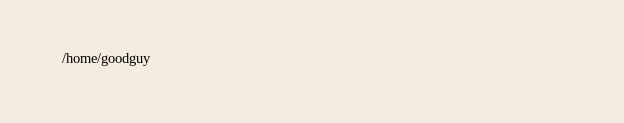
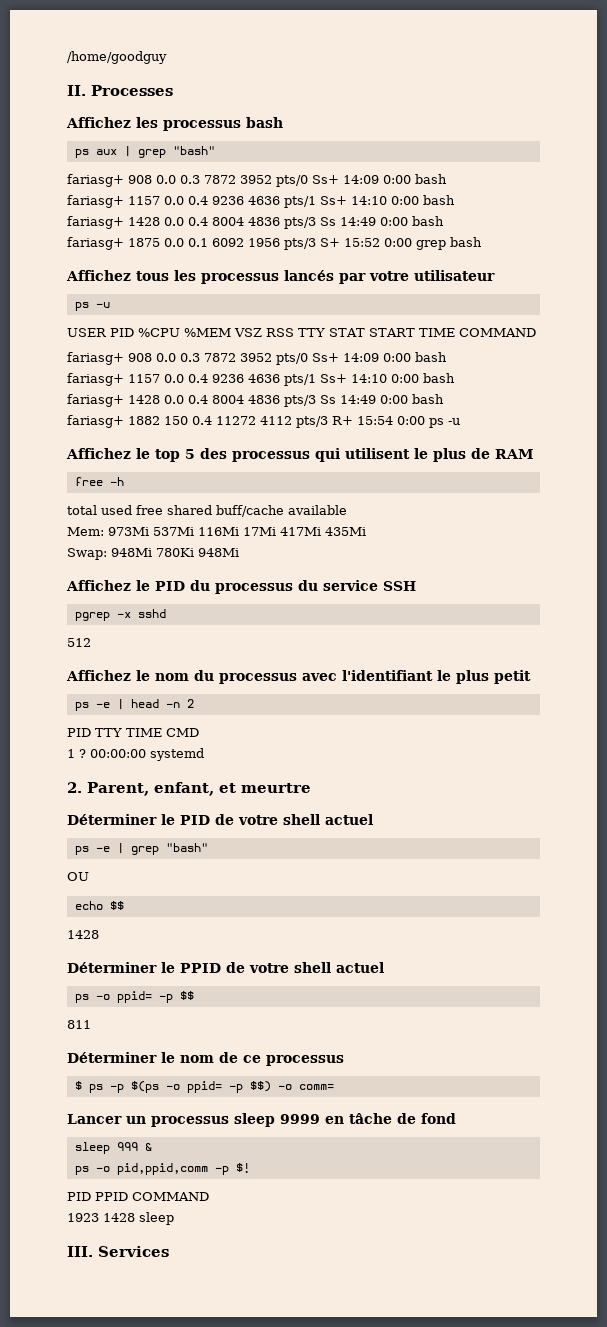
+ II. Processes
+ Affichez les processus bash
+ ps aux | grep "bash"
+ fariasg+ 908 0.0 0.3 7872 3952 pts/0 Ss+ 14:09 0:00 bash
+ fariasg+ 1157 0.0 0.4 9236 4636 pts/1 Ss+ 14:10 0:00 bash
+ fariasg+ 1428 0.0 0.4 8004 4836 pts/3 Ss 14:49 0:00 bash
+ fariasg+ 1875 0.0 0.1 6092 1956 pts/3 S+ 15:52 0:00 grep bash
+ Affichez tous les processus lancés par votre utilisateur
+ ps -u
+ USER PID %CPU %MEM VSZ RSS TTY STAT START TIME COMMAND
+ fariasg+ 908 0.0 0.3 7872 3952 pts/0 Ss+ 14:09 0:00 bash
+ fariasg+ 1157 0.0 0.4 9236 4636 pts/1 Ss+ 14:10 0:00 bash
+ fariasg+ 1428 0.0 0.4 8004 4836 pts/3 Ss 14:49 0:00 bash
+ fariasg+ 1882 150 0.4 11272 4112 pts/3 R+ 15:54 0:00 ps -u
+ Affichez le top 5 des processus qui utilisent le plus de RAM
+ free -h
+ total used free shared buff/cache available
+ Mem: 973Mi 537Mi 116Mi 17Mi 417Mi 435Mi
+ Swap: 948Mi 780Ki 948Mi
+ Affichez le PID du processus du service SSH
+ pgrep -x sshd
+ 512
+ Affichez le nom du processus avec l'identifiant le plus petit
+ ps -e | head -n 2
+ PID TTY TIME CMD
+ 1 ? 00:00:00 systemd
+ 2. Parent, enfant, et meurtre
+ Déterminer le PID de votre shell actuel
+ ps -e | grep "bash"
+ OU
+ echo $$
+ 1428
+ Déterminer le PPID de votre shell actuel
+ ps -o ppid= -p $$
+ 811
+ Déterminer le nom de ce processus
+ $ ps -p $(ps -o ppid= -p $$) -o comm=
+ Lancer un processus sleep 9999 en tâche de fond
+ sleep 999 &
+ ps -o pid,ppid,comm -p $!
+ PID PPID COMMAND
+ 1923 1428 sleep
+ III. Services

